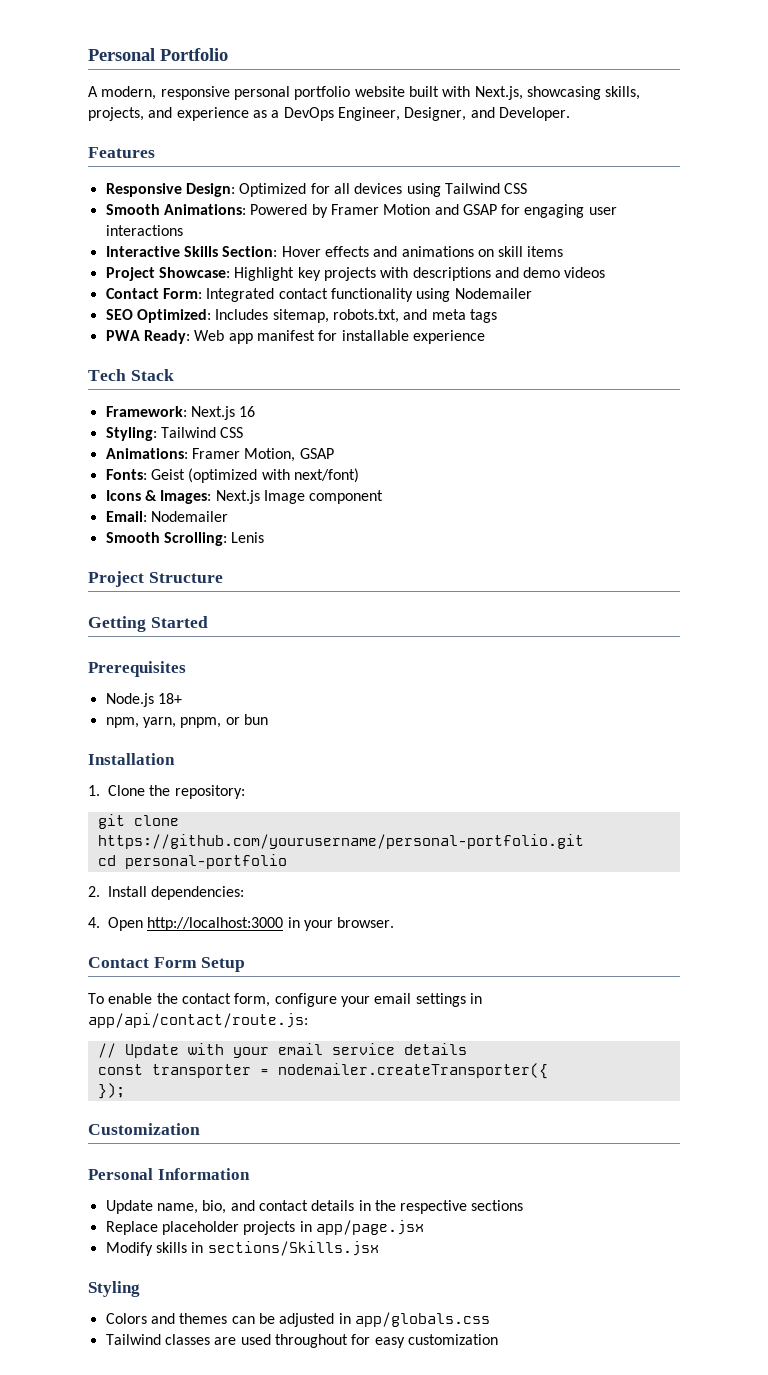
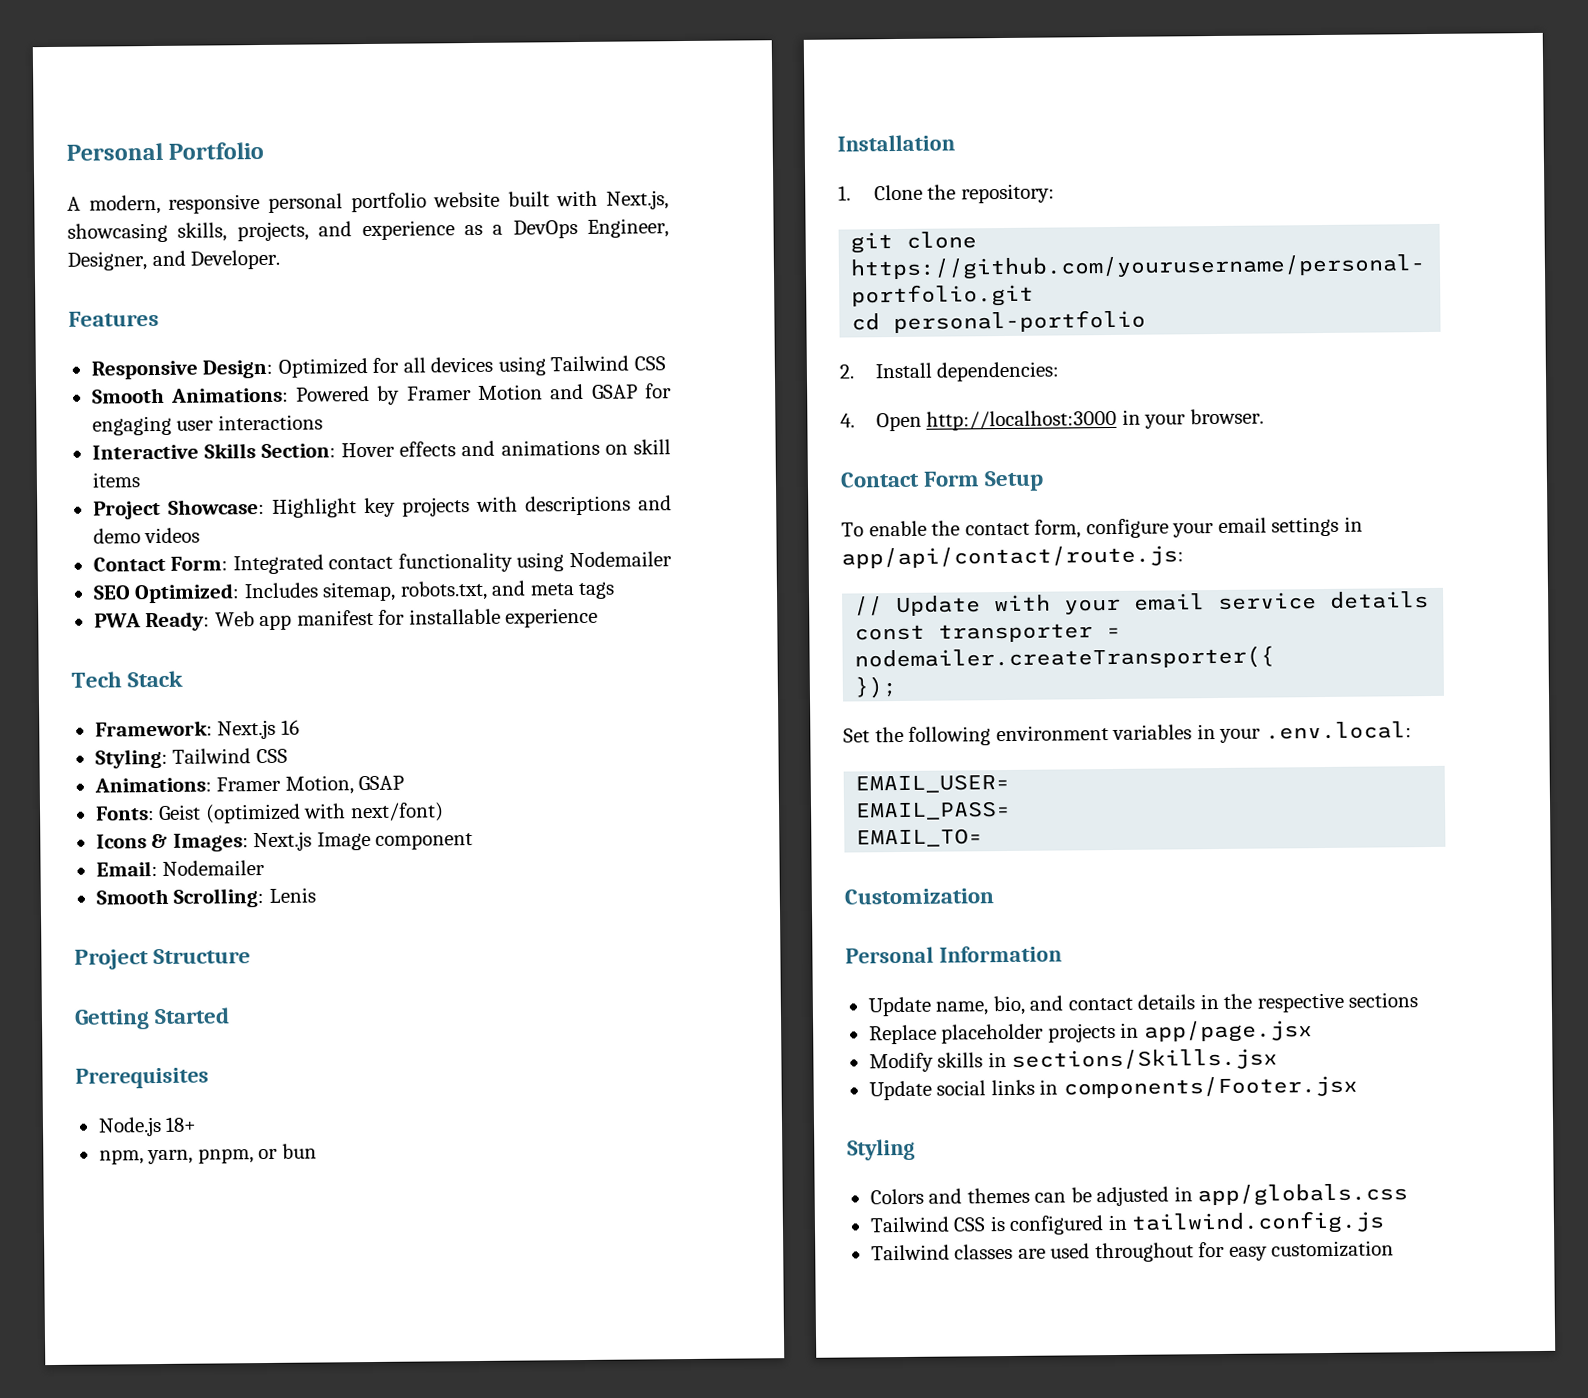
+ Set the following environment variables in your .env.local:
+ EMAIL_USER=
+ EMAIL_PASS=
+ EMAIL_TO=
+ Update social links in components/Footer.jsx
+ Tailwind CSS is configured in tailwind.config.js

